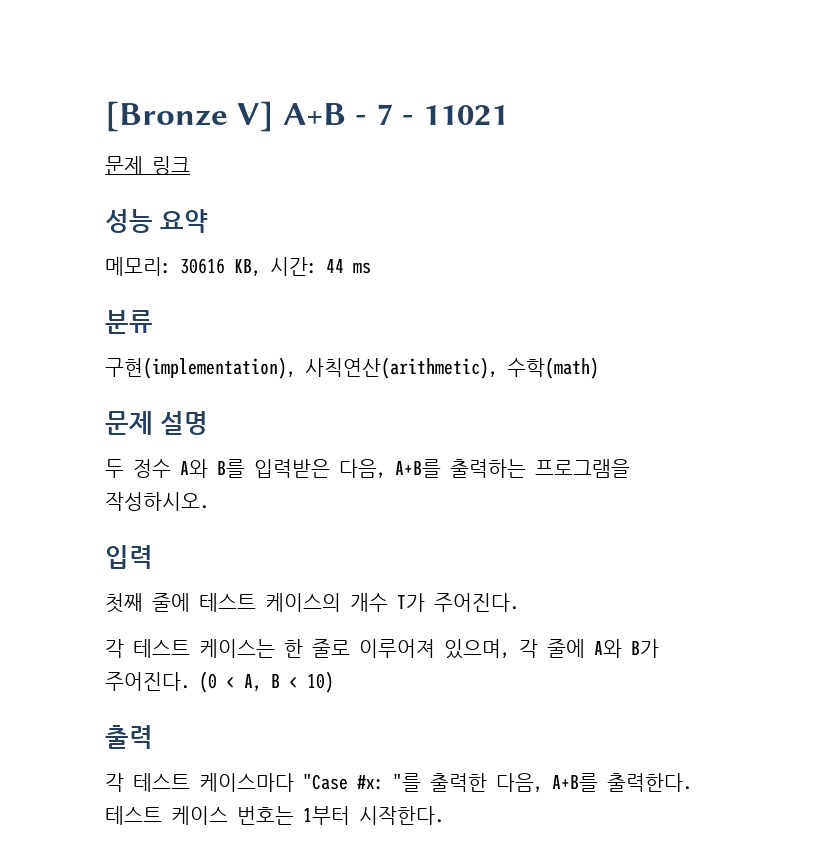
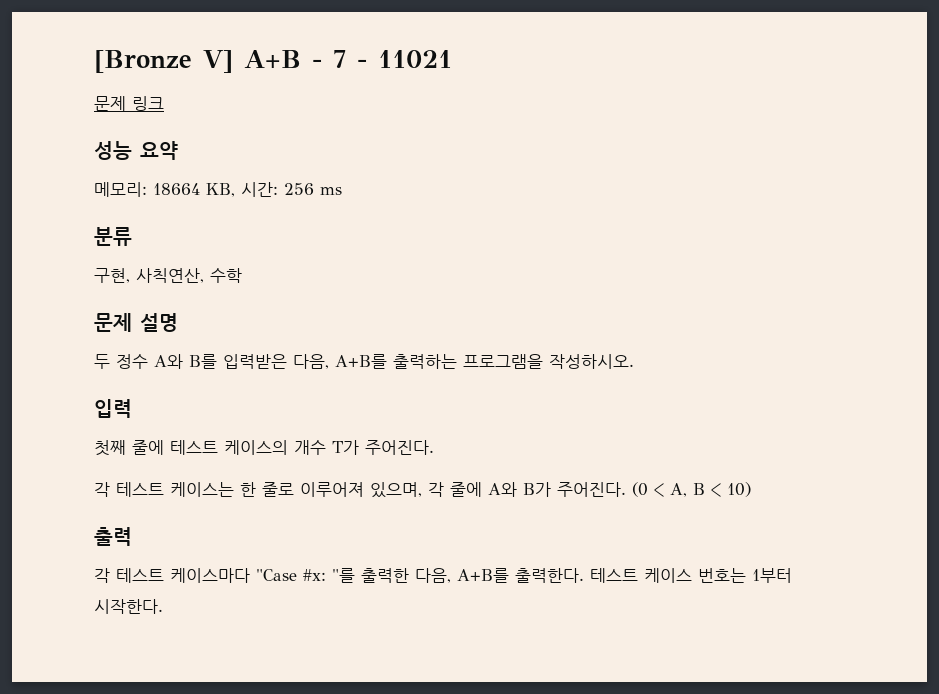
- 메모리: 30616 KB, 시간: 44 ms
+ 메모리: 18664 KB, 시간: 256 ms
- 구현(implementation), 사칙연산(arithmetic), 수학(math)
+ 구현, 사칙연산, 수학

